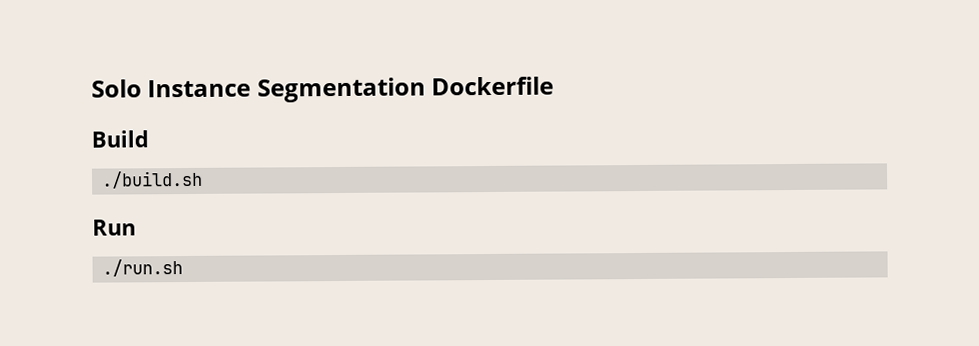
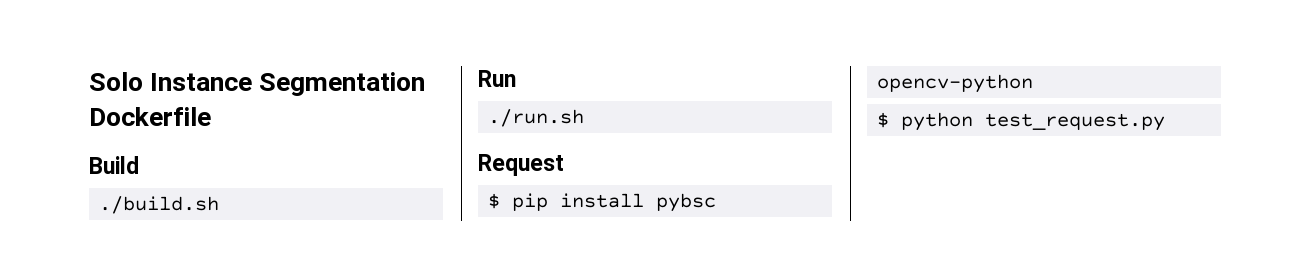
+ Request
+ $ pip install pybsc opencv-python
+ $ python test_request.py

